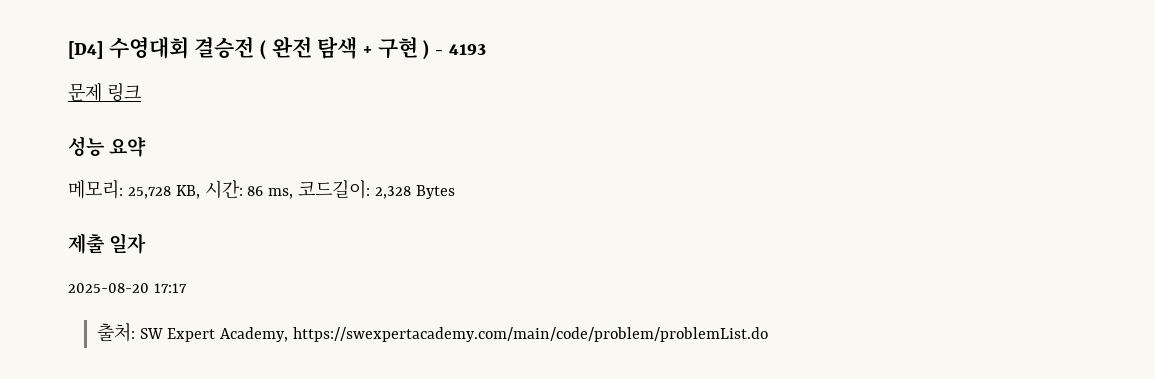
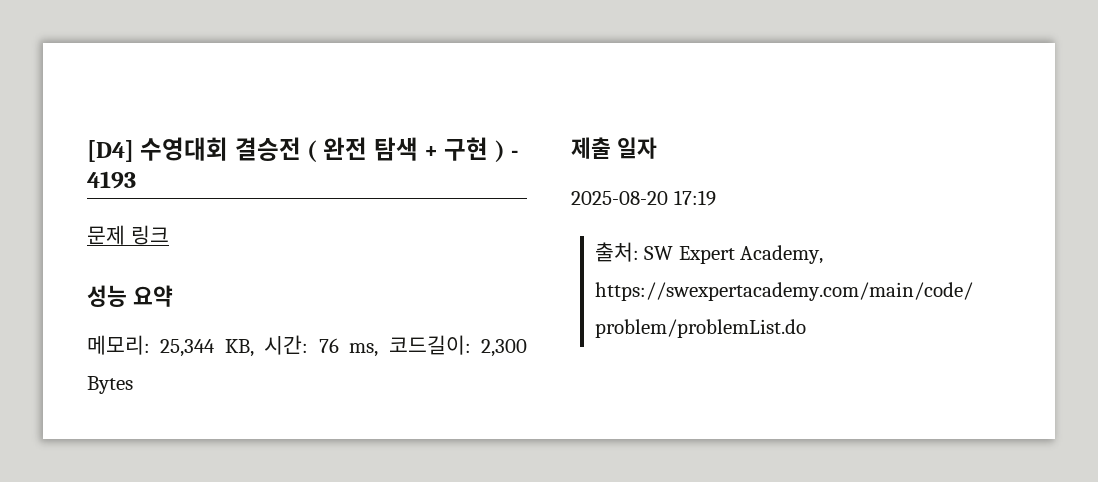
- 메모리: 25,728 KB, 시간: 86 ms, 코드길이: 2,328 Bytes
+ 메모리: 25,344 KB, 시간: 76 ms, 코드길이: 2,300 Bytes
- 2025-08-20 17:17
+ 2025-08-20 17:19

